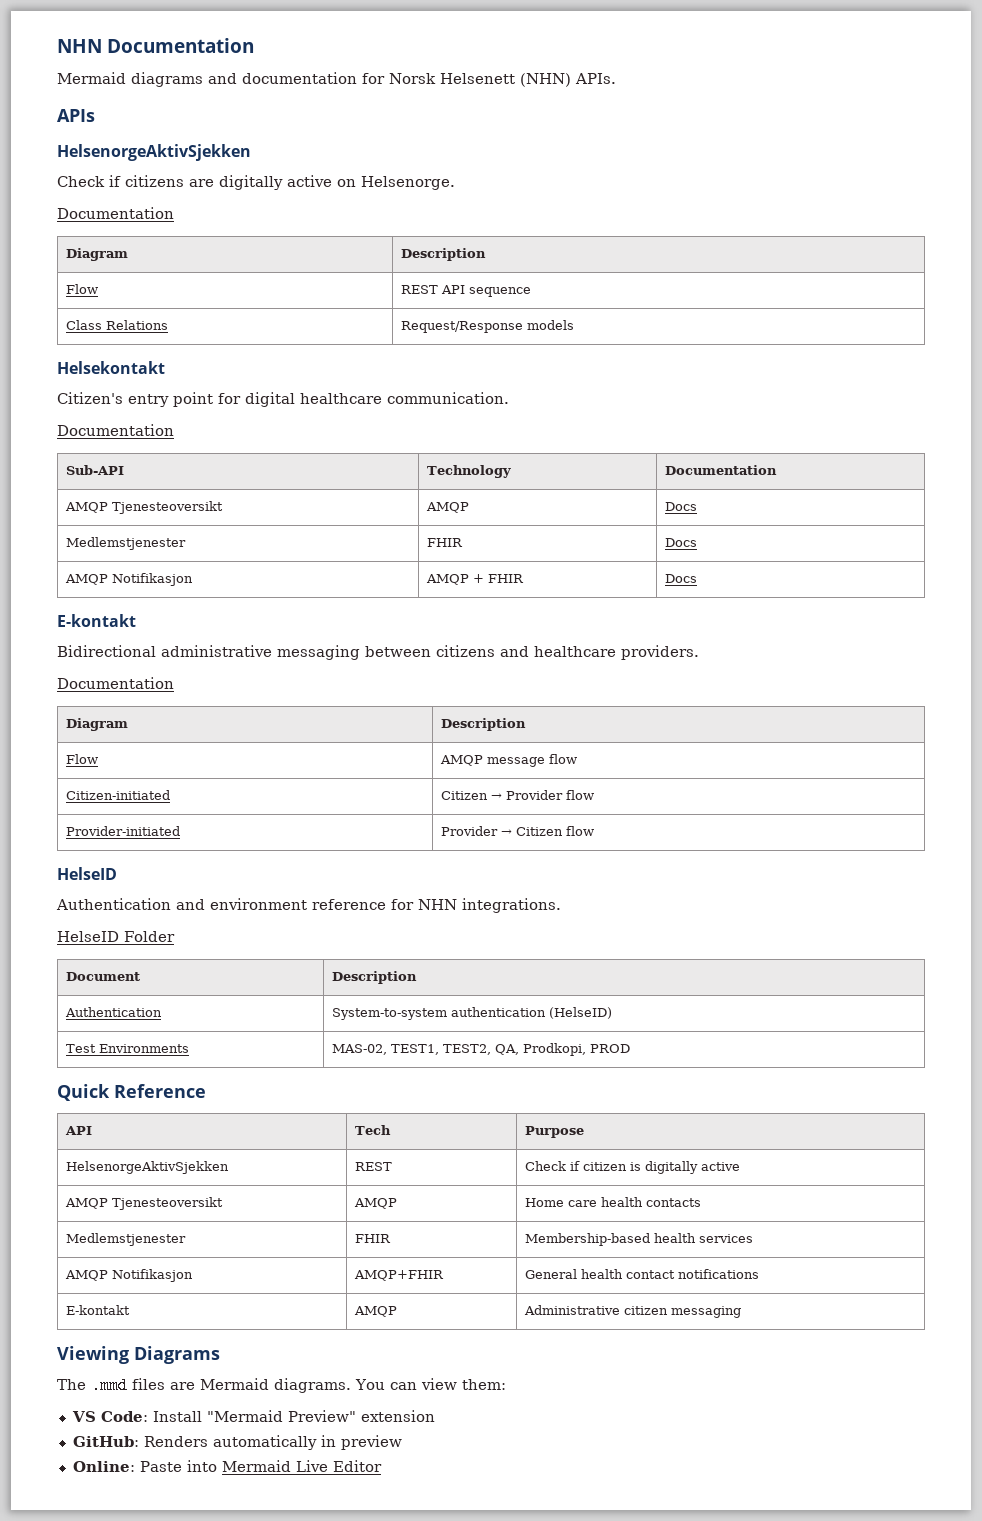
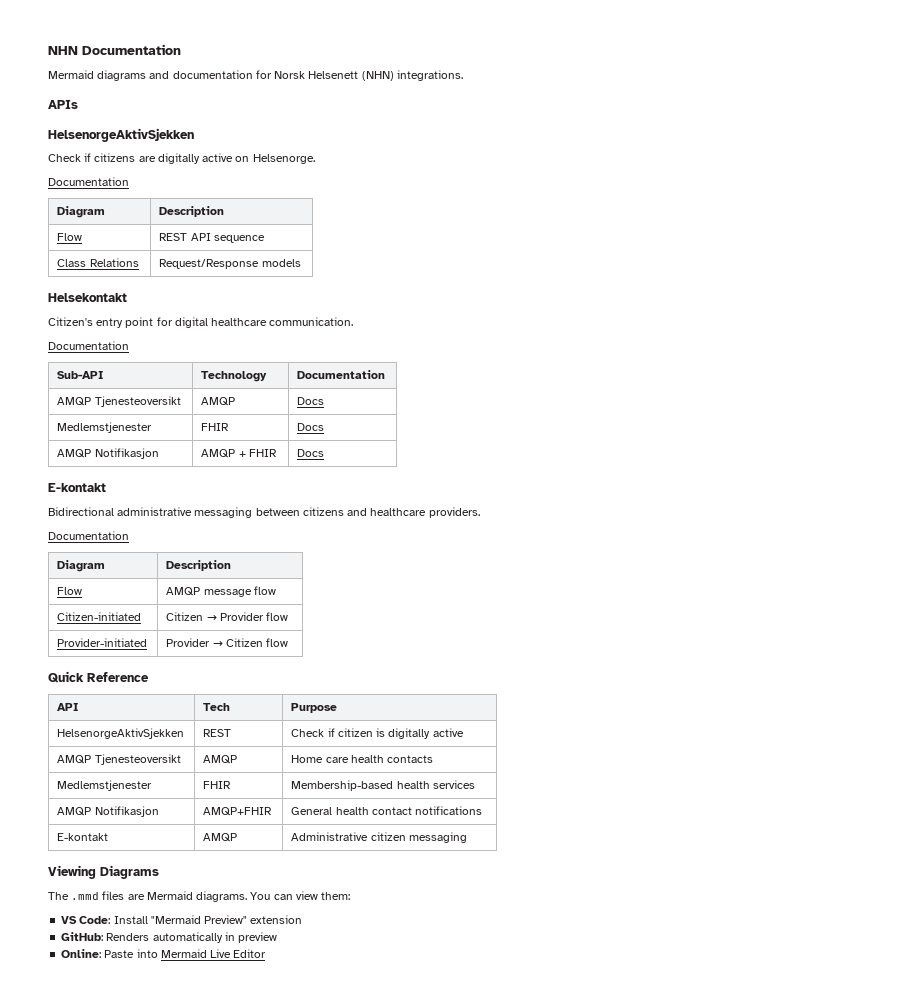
- Mermaid diagrams and documentation for Norsk Helsenett (NHN) APIs.
+ Mermaid diagrams and documentation for Norsk Helsenett (NHN) integrations.
  Provider-initiated | Provider → Citizen flow
- HelseID
- Authentication and environment reference for NHN integrations.
- HelseID Folder
- Document | Description
- Authentication | System-to-system authentication (HelseID)
- Test Environments | MAS-02, TEST1, TEST2, QA, Prodkopi, PROD

